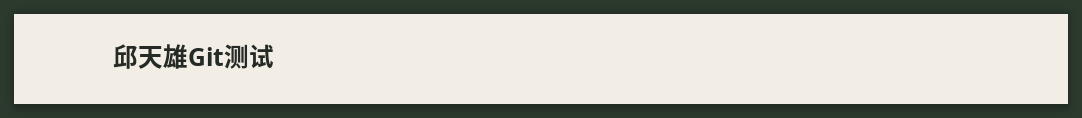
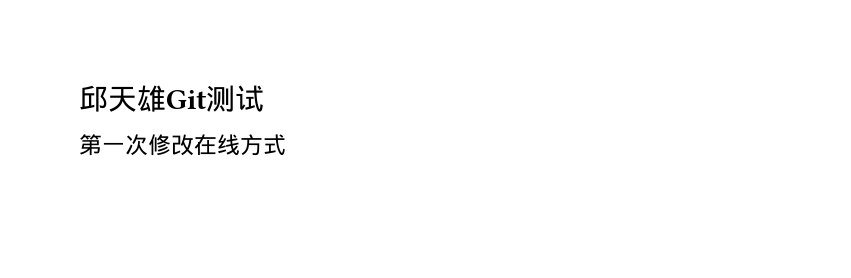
+ 第一次修改在线方式

